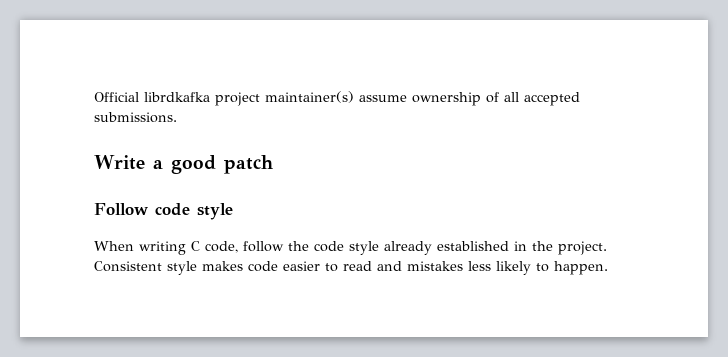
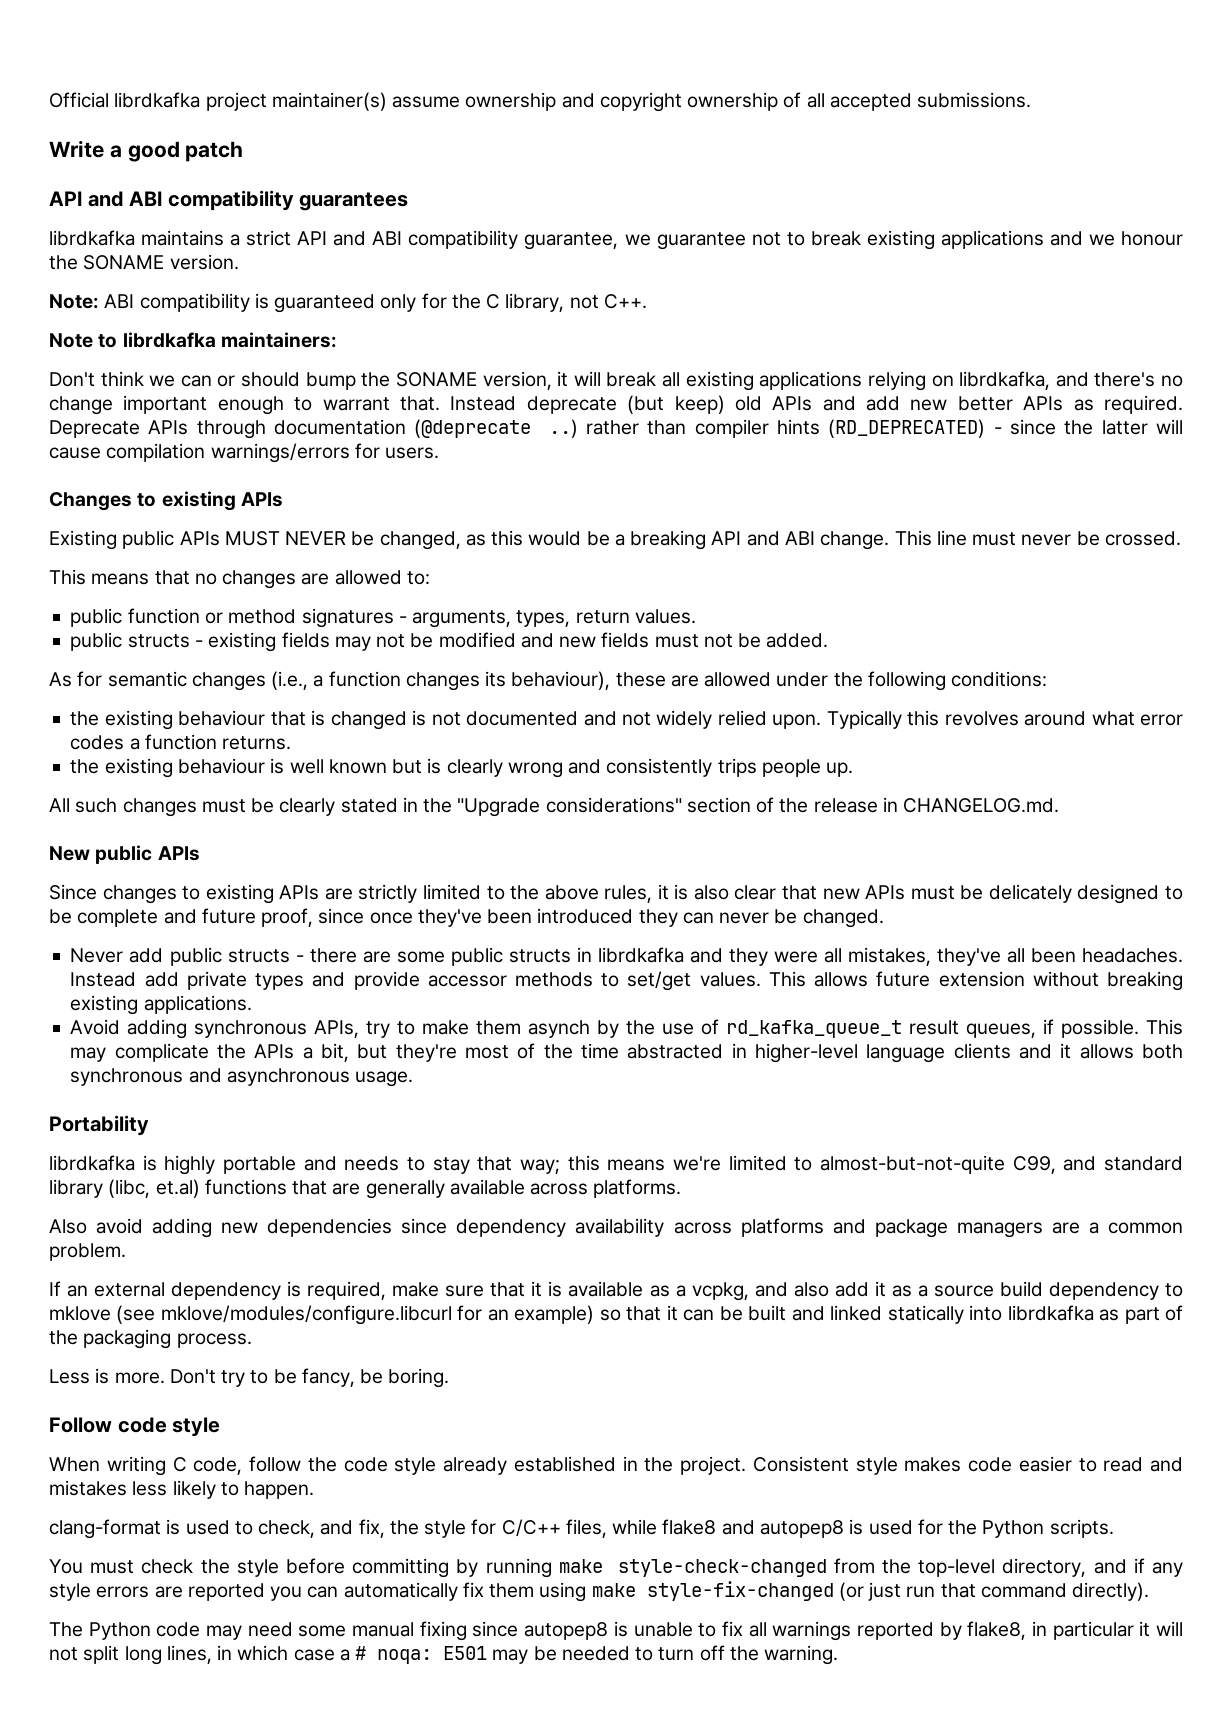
- Official librdkafka project maintainer(s) assume ownership of all accepted submissions.
+ Official librdkafka project maintainer(s) assume ownership and copyright ownership of all accepted submissions.
+ API and ABI compatibility guarantees
+ librdkafka maintains a strict API and ABI compatibility guarantee, we guarantee not to break existing applications and we honour the SONAME version.
+ Note: ABI compatibility is guaranteed only for the C library, not C++.
+ Note to librdkafka maintainers:
+ Don't think we can or should bump the SONAME version, it will break all existing applications relying on librdkafka, and there's no change important enough to warrant that. Instead deprecate (but keep) old APIs and add new better APIs as required. Deprecate APIs through documentation (@deprecate ..) rather than compiler hints (RD_DEPRECATED) - since the latter will cause compilation warnings/errors for users.
+ Changes to existing APIs
+ Existing public APIs MUST NEVER be changed, as this would be a breaking API and ABI change. This line must never be crossed.
+ This means that no changes are allowed to:
+ public function or method signatures - arguments, types, return values.
+ public structs - existing fields may not be modified and new fields must not be added.
+ As for semantic changes (i.e., a function changes its behaviour), these are allowed under the following conditions:
+ the existing behaviour that is changed is not documented and not widely relied upon. Typically this revolves around what error codes a function returns.
+ the existing behaviour is well known but is clearly wrong and consistently trips people up.
+ All such changes must be clearly stated in the "Upgrade considerations" section of the release in CHANGELOG.md.
+ New public APIs
+ Since changes to existing APIs are strictly limited to the above rules, it is also clear that new APIs must be delicately designed to be complete and future proof, since once they've been introduced they can never be changed.
+ Never add public structs - there are some public structs in librdkafka and they were all mistakes, they've all been headaches. Instead add private types and provide accessor methods to set/get values. This allows future extension without breaking existing applications.
+ Avoid adding synchronous APIs, try to make them asynch by the use of rd_kafka_queue_t result queues, if possible. This may complicate the APIs a bit, but they're most of the time abstracted in higher-level language clients and it allows both synchronous and asynchronous usage.
+ Portability
+ librdkafka is highly portable and needs to stay that way; this means we're limited to almost-but-not-quite C99, and standard library (libc, et.al) functions that are generally available across platforms.
+ Also avoid adding new dependencies since dependency availability across platforms and package managers are a common problem.
+ If an external dependency is required, make sure that it is available as a vcpkg, and also add it as a source build dependency to mklove (see mklove/modules/configure.libcurl for an example) so that it can be built and linked statically into librdkafka as part of the packaging process.
+ Less is more. Don't try to be fancy, be boring.
+ clang-format is used to check, and fix, the style for C/C++ files, while flake8 and autopep8 is used for the Python scripts.
+ You must check the style before committing by running make style-check-changed from the top-level directory, and if any style errors are reported you can automatically fix them using make style-fix-changed (or just run that command directly).
+ The Python code may need some manual fixing since autopep8 is unable to fix all warnings reported by flake8, in particular it will not split long lines, in which case a # noqa: E501 may be needed to turn off the warning.

